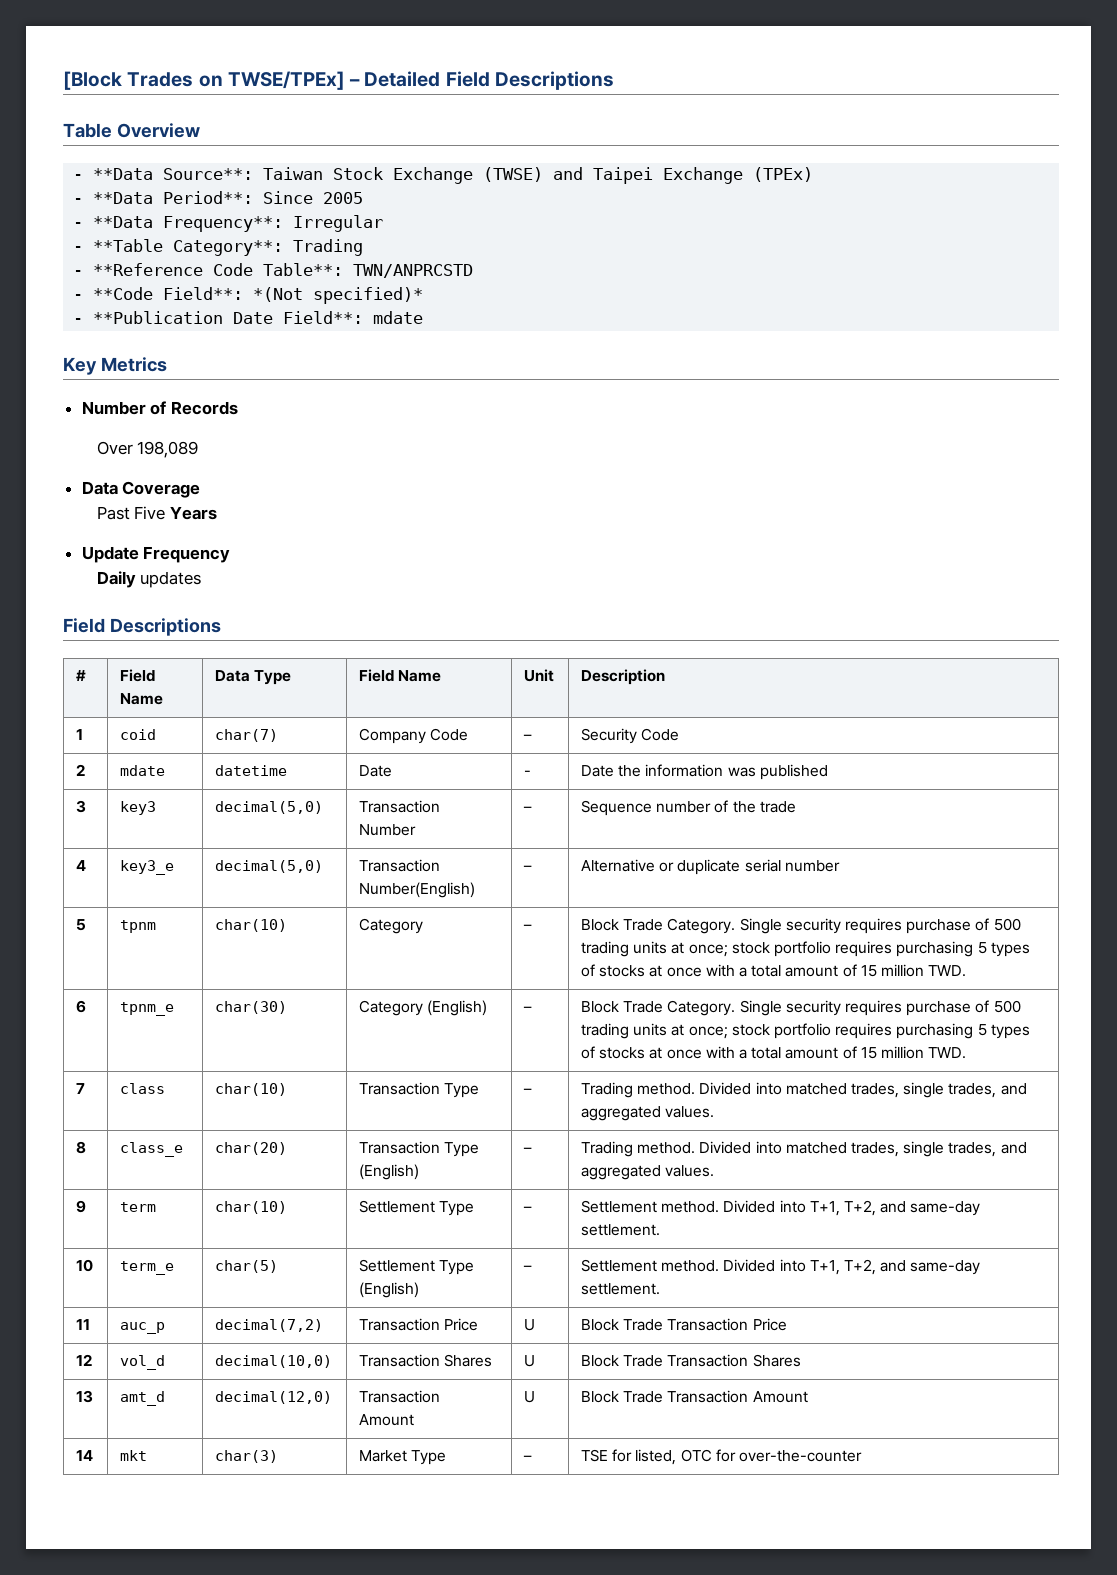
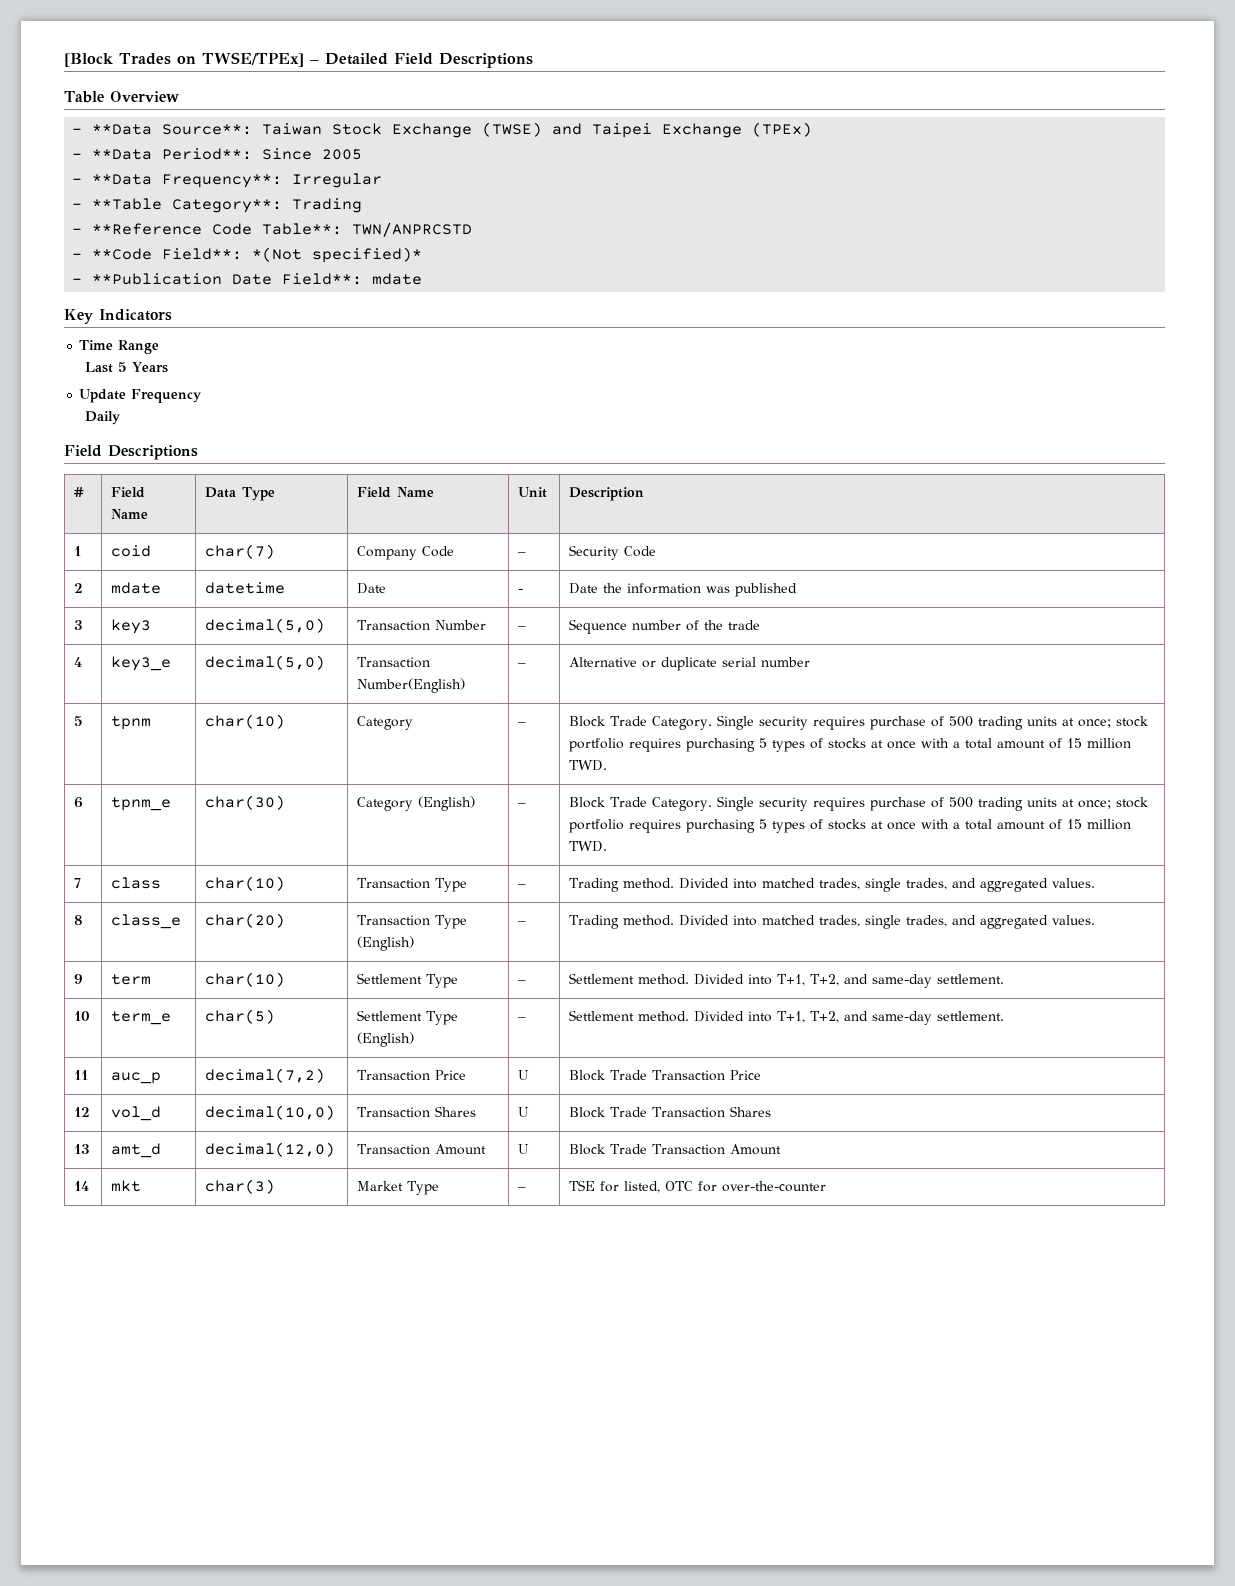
- Key Metrics
- Number of Records
- Over 198,089
- Data Coverage
- Past Five Years
+ Key Indicators
+ Time Range
+ Last 5 Years
- Daily updates
+ Daily

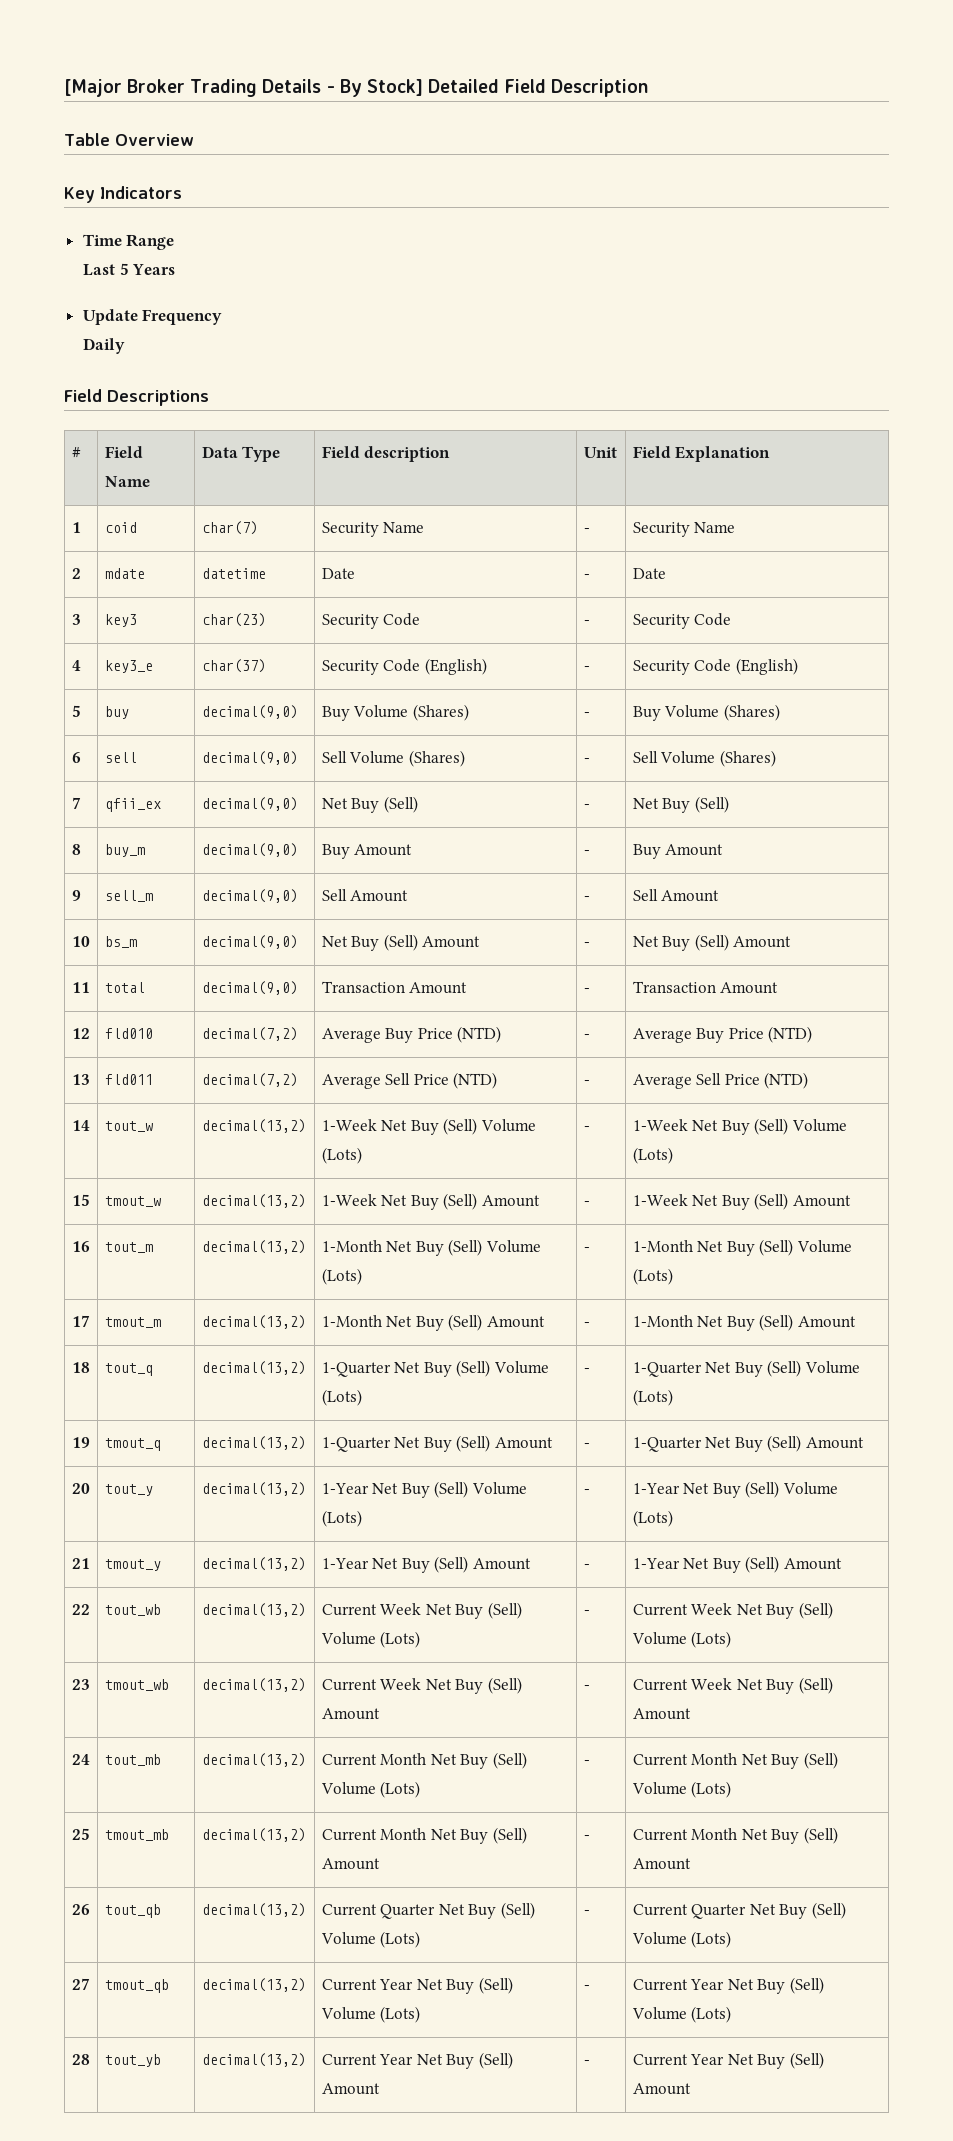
- [Block Trades on TWSE/TPEx] – Detailed Field Descriptions
+ [Major Broker Trading Details - By Stock] Detailed Field Description
- - **Data Source**: Taiwan Stock Exchange (TWSE) and Taipei Exchange (TPEx)
- - **Data Period**: Since 2005
- - **Data Frequency**: Irregular
- - **Table Category**: Trading
- - **Reference Code Table**: TWN/ANPRCSTD
- - **Code Field**: *(Not specified)*
- - **Publication Date Field**: mdate
- # | Field Name | Data Type | Field Name | Unit | Description
+ # | Field Name | Data Type | Field description | Unit | Field Explanation
- 1 | coid | char(7) | Company Code | – | Security Code
+ 1 | coid | char(7) | Security Name | - | Security Name
- 2 | mdate | datetime | Date | - | Date the information was published
- 3 | key3 | decimal(5,0) | Transaction Number | – | Sequence number of the trade
- 4 | key3_e | decimal(5,0) | Transaction Number(English) | – | Alternative or duplicate serial number
- 5 | tpnm | char(10) | Category | – | Block Trade Category. Single security requires purchase of 500 trading units at once; stock portfolio requires purchasing 5 types of stocks at once with a total amount of 15 million TWD.
- 6 | tpnm_e | char(30) | Category (English) | – | Block Trade Category. Single security requires purchase of 500 trading units at once; stock portfolio requires purchasing 5 types of stocks at once with a total amount of 15 million TWD.
- 7 | class | char(10) | Transaction Type | – | Trading method. Divided into matched trades, single trades, and aggregated values.
- 8 | class_e | char(20) | Transaction Type (English) | – | Trading method. Divided into matched trades, single trades, and aggregated values.
- 9 | term | char(10) | Settlement Type | – | Settlement method. Divided into T+1, T+2, and same-day settlement.
- 10 | term_e | char(5) | Settlement Type (English) | – | Settlement method. Divided into T+1, T+2, and same-day settlement.
- 11 | auc_p | decimal(7,2) | Transaction Price | U | Block Trade Transaction Price
- 12 | vol_d | decimal(10,0) | Transaction Shares | U | Block Trade Transaction Shares
- 13 | amt_d | decimal(12,0) | Transaction Amount | U | Block Trade Transaction Amount
+ 2 | mdate | datetime | Date | - | Date
+ 3 | key3 | char(23) | Security Code | - | Security Code
+ 4 | key3_e | char(37) | Security Code (English) | - | Security Code (English)
+ 5 | buy | decimal(9,0) | Buy Volume (Shares) | - | Buy Volume (Shares)
+ 6 | sell | decimal(9,0) | Sell Volume (Shares) | - | Sell Volume (Shares)
+ 7 | qfii_ex | decimal(9,0) | Net Buy (Sell) | - | Net Buy (Sell)
+ 8 | buy_m | decimal(9,0) | Buy Amount | - | Buy Amount
+ 9 | sell_m | decimal(9,0) | Sell Amount | - | Sell Amount
+ 10 | bs_m | decimal(9,0) | Net Buy (Sell) Amount | - | Net Buy (Sell) Amount
+ 11 | total | decimal(9,0) | Transaction Amount | - | Transaction Amount
- 14 | mkt | char(3) | Market Type | – | TSE for listed, OTC for over-the-counter
+ 12 | fld010 | decimal(7,2) | Average Buy Price (NTD) | - | Average Buy Price (NTD)
+ 13 | fld011 | decimal(7,2) | Average Sell Price (NTD) | - | Average Sell Price (NTD)
+ 14 | tout_w | decimal(13,2) | 1-Week Net Buy (Sell) Volume (Lots) | - | 1-Week Net Buy (Sell) Volume (Lots)
+ 15 | tmout_w | decimal(13,2) | 1-Week Net Buy (Sell) Amount | - | 1-Week Net Buy (Sell) Amount
+ 16 | tout_m | decimal(13,2) | 1-Month Net Buy (Sell) Volume (Lots) | - | 1-Month Net Buy (Sell) Volume (Lots)
+ 17 | tmout_m | decimal(13,2) | 1-Month Net Buy (Sell) Amount | - | 1-Month Net Buy (Sell) Amount
+ 18 | tout_q | decimal(13,2) | 1-Quarter Net Buy (Sell) Volume (Lots) | - | 1-Quarter Net Buy (Sell) Volume (Lots)
+ 19 | tmout_q | decimal(13,2) | 1-Quarter Net Buy (Sell) Amount | - | 1-Quarter Net Buy (Sell) Amount
+ 20 | tout_y | decimal(13,2) | 1-Year Net Buy (Sell) Volume (Lots) | - | 1-Year Net Buy (Sell) Volume (Lots)
+ 21 | tmout_y | decimal(13,2) | 1-Year Net Buy (Sell) Amount | - | 1-Year Net Buy (Sell) Amount
+ 22 | tout_wb | decimal(13,2) | Current Week Net Buy (Sell) Volume (Lots) | - | Current Week Net Buy (Sell) Volume (Lots)
+ 23 | tmout_wb | decimal(13,2) | Current Week Net Buy (Sell) Amount | - | Current Week Net Buy (Sell) Amount
+ 24 | tout_mb | decimal(13,2) | Current Month Net Buy (Sell) Volume (Lots) | - | Current Month Net Buy (Sell) Volume (Lots)
+ 25 | tmout_mb | decimal(13,2) | Current Month Net Buy (Sell) Amount | - | Current Month Net Buy (Sell) Amount
+ 26 | tout_qb | decimal(13,2) | Current Quarter Net Buy (Sell) Volume (Lots) | - | Current Quarter Net Buy (Sell) Volume (Lots)
+ 27 | tmout_qb | decimal(13,2) | Current Year Net Buy (Sell) Volume (Lots) | - | Current Year Net Buy (Sell) Volume (Lots)
+ 28 | tout_yb | decimal(13,2) | Current Year Net Buy (Sell) Amount | - | Current Year Net Buy (Sell) Amount

